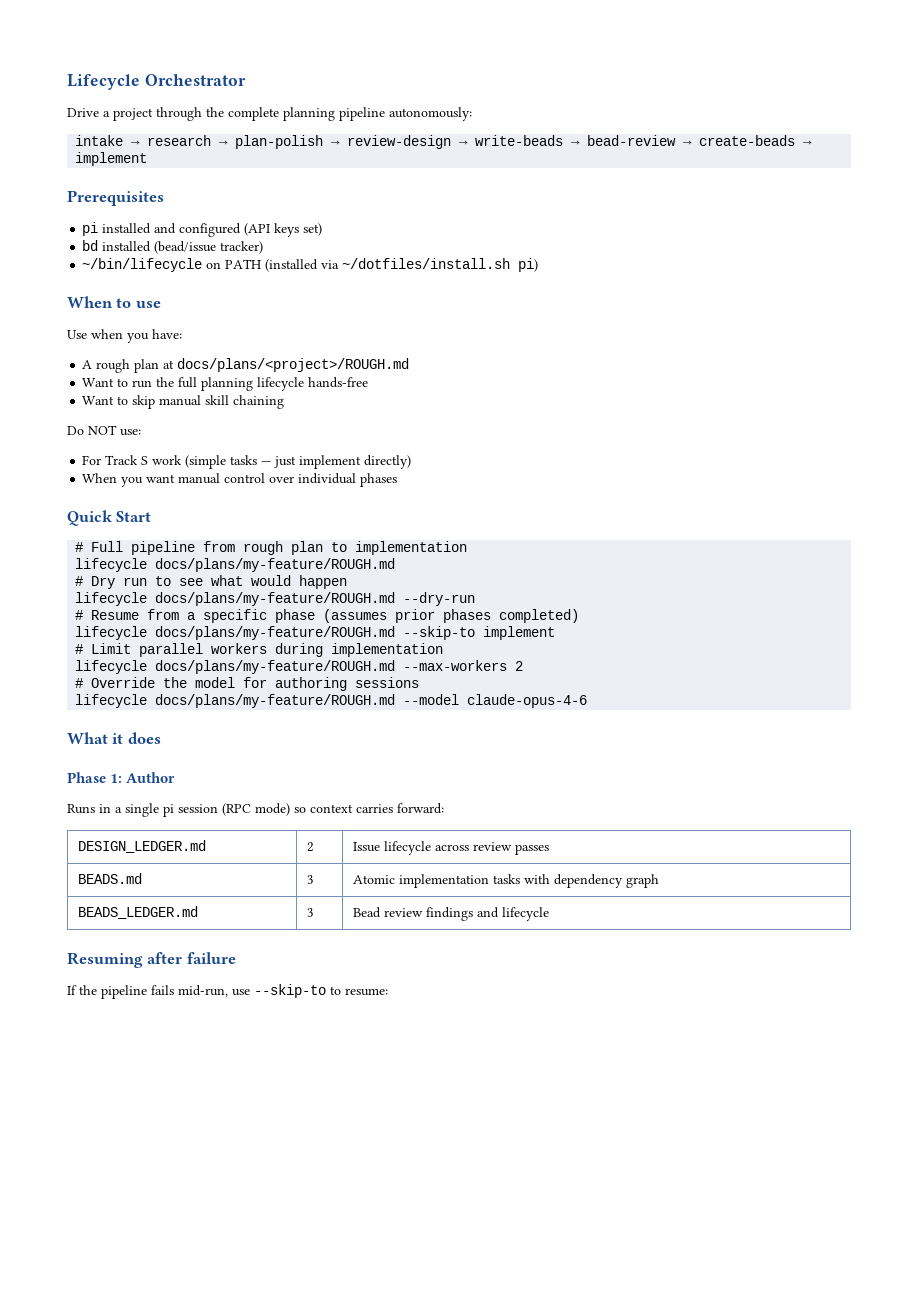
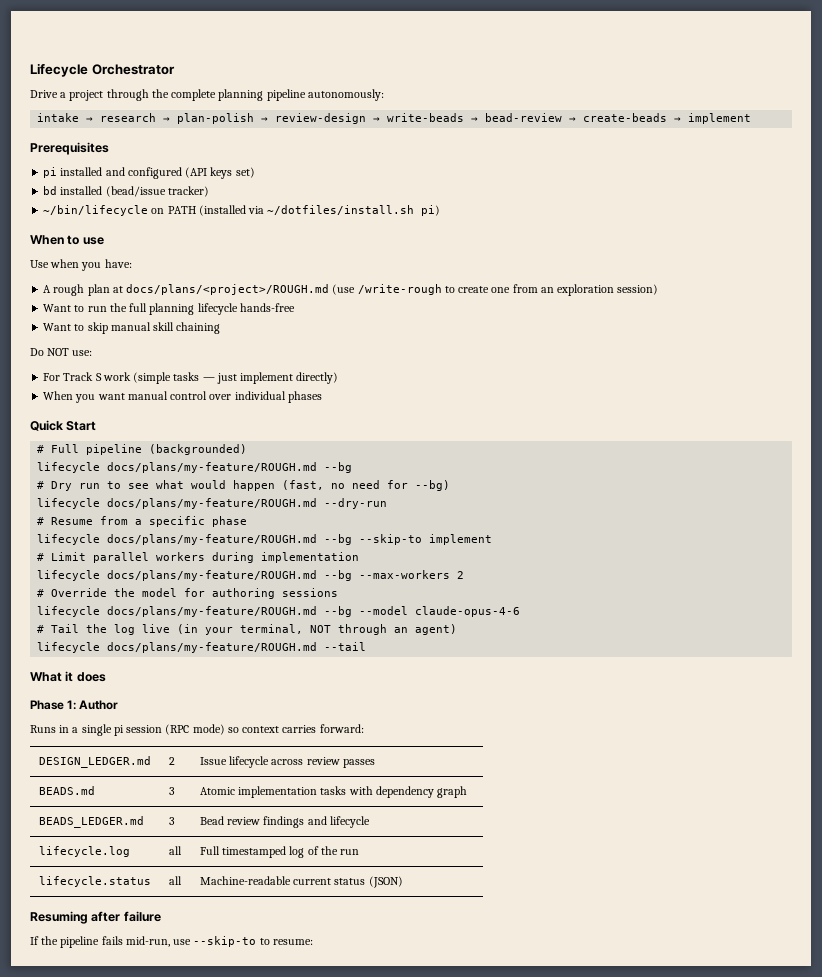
- A rough plan at docs/plans/<project>/ROUGH.md
+ A rough plan at docs/plans/<project>/ROUGH.md (use /write-rough to create one from an exploration session)
- # Full pipeline from rough plan to implementation
- lifecycle docs/plans/my-feature/ROUGH.md
+ # Full pipeline (backgrounded)
+ lifecycle docs/plans/my-feature/ROUGH.md --bg
- # Dry run to see what would happen
+ # Dry run to see what would happen (fast, no need for --bg)
- # Resume from a specific phase (assumes prior phases completed)
- lifecycle docs/plans/my-feature/ROUGH.md --skip-to implement
+ # Resume from a specific phase
+ lifecycle docs/plans/my-feature/ROUGH.md --bg --skip-to implement
- lifecycle docs/plans/my-feature/ROUGH.md --max-workers 2
+ lifecycle docs/plans/my-feature/ROUGH.md --bg --max-workers 2
- lifecycle docs/plans/my-feature/ROUGH.md --model claude-opus-4-6
+ lifecycle docs/plans/my-feature/ROUGH.md --bg --model claude-opus-4-6
+ # Tail the log live (in your terminal, NOT through an agent)
+ lifecycle docs/plans/my-feature/ROUGH.md --tail
+ lifecycle.log | all | Full timestamped log of the run
+ lifecycle.status | all | Machine-readable current status (JSON)

